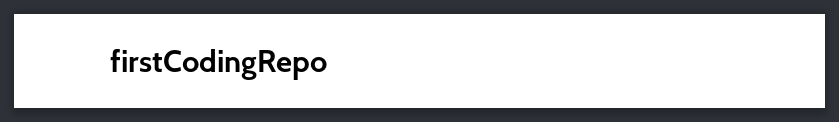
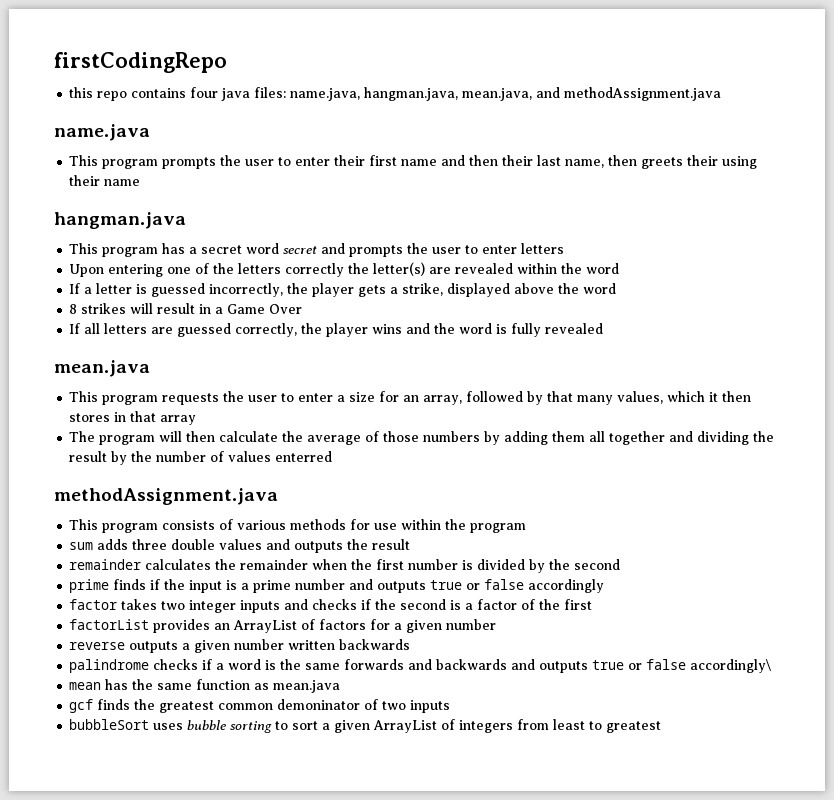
+ this repo contains four java files: name.java, hangman.java, mean.java, and methodAssignment.java
+ name.java
+ This program prompts the user to enter their first name and then their last name, then greets their using their name
+ hangman.java
+ This program has a secret word secret and prompts the user to enter letters
+ Upon entering one of the letters correctly the letter(s) are revealed within the word
+ If a letter is guessed incorrectly, the player gets a strike, displayed above the word
+ 8 strikes will result in a Game Over
+ If all letters are guessed correctly, the player wins and the word is fully revealed
+ mean.java
+ This program requests the user to enter a size for an array, followed by that many values, which it then stores in that array
+ The program will then calculate the average of those numbers by adding them all together and dividing the result by the number of values enterred
+ methodAssignment.java
+ This program consists of various methods for use within the program
+ sum adds three double values and outputs the result
+ remainder calculates the remainder when the first number is divided by the second
+ prime finds if the input is a prime number and outputs true or false accordingly
+ factor takes two integer inputs and checks if the second is a factor of the first
+ factorList provides an ArrayList of factors for a given number
+ reverse outputs a given number written backwards
+ palindrome checks if a word is the same forwards and backwards and outputs true or false accordingly\
+ mean has the same function as mean.java
+ gcf finds the greatest common demoninator of two inputs
+ bubbleSort uses bubble sorting to sort a given ArrayList of integers from least to greatest

